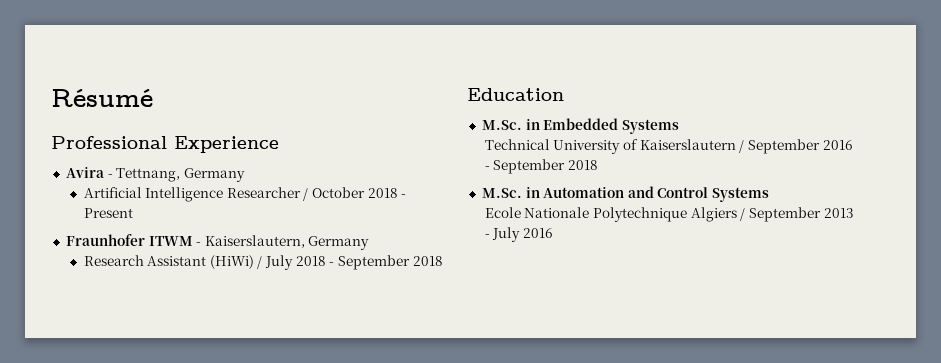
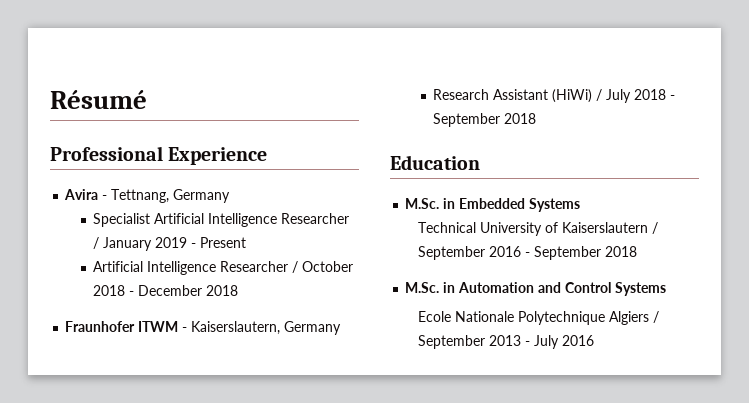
+ Specialist Artificial Intelligence Researcher / January 2019 - Present
- Artificial Intelligence Researcher / October 2018 - Present
+ Artificial Intelligence Researcher / October 2018 - December 2018

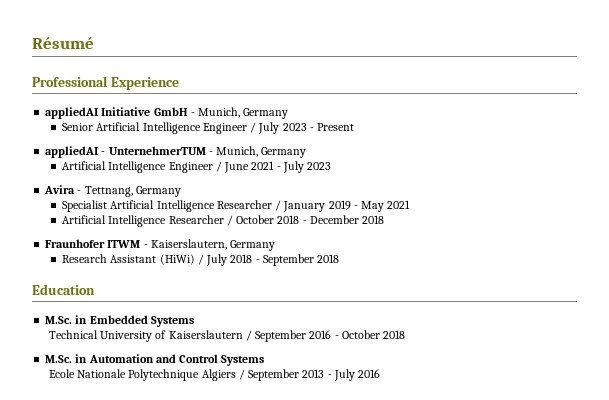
+ appliedAI Initiative GmbH - Munich, Germany
+ Senior Artificial Intelligence Engineer / July 2023 - Present
+ appliedAI - UnternehmerTUM - Munich, Germany
+ Artificial Intelligence Engineer / June 2021 - July 2023
- Specialist Artificial Intelligence Researcher / January 2019 - Present
+ Specialist Artificial Intelligence Researcher / January 2019 - May 2021
- Technical University of Kaiserslautern / September 2016 - September 2018
+ Technical University of Kaiserslautern / September 2016 - October 2018

